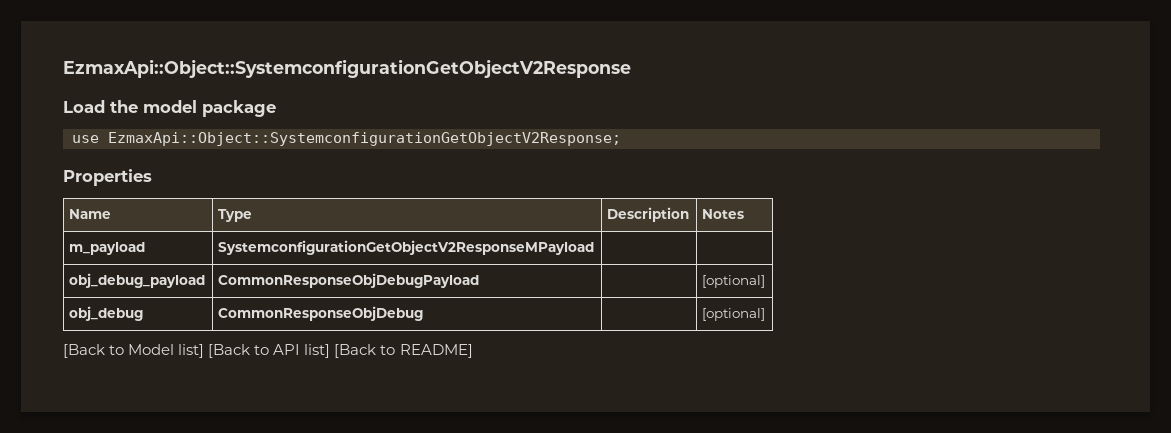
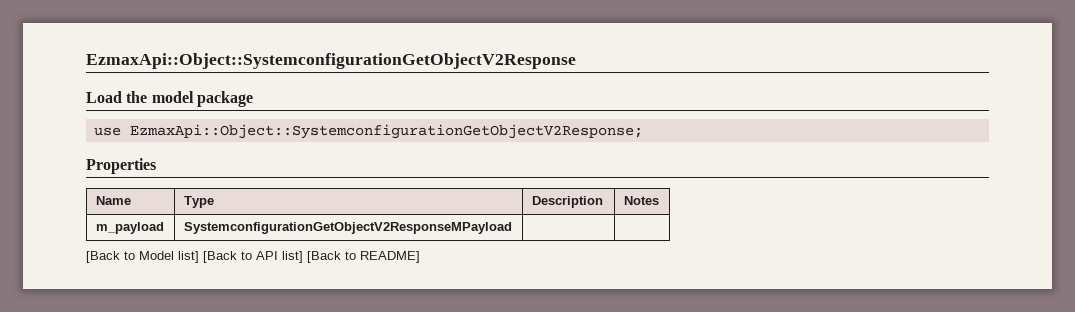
- obj_debug_payload | CommonResponseObjDebugPayload | | [optional]
- obj_debug | CommonResponseObjDebug | | [optional]

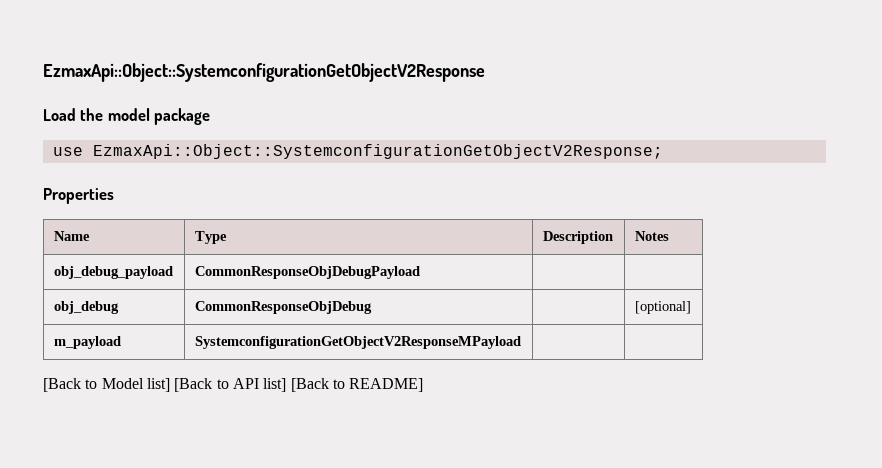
+ obj_debug_payload | CommonResponseObjDebugPayload | |
+ obj_debug | CommonResponseObjDebug | | [optional]

